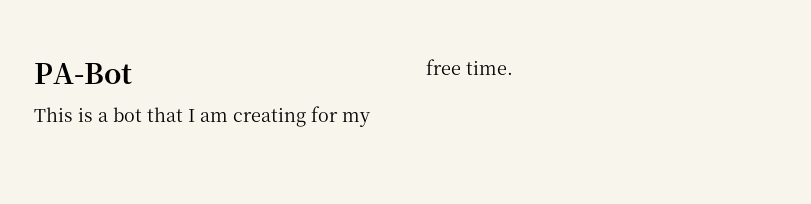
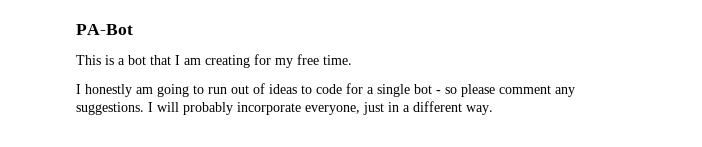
+ I honestly am going to run out of ideas to code for a single bot - so please comment any suggestions. I will probably incorporate everyone, just in a different way.

